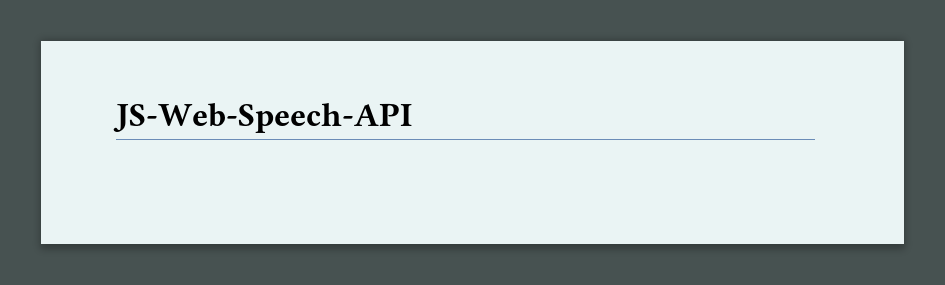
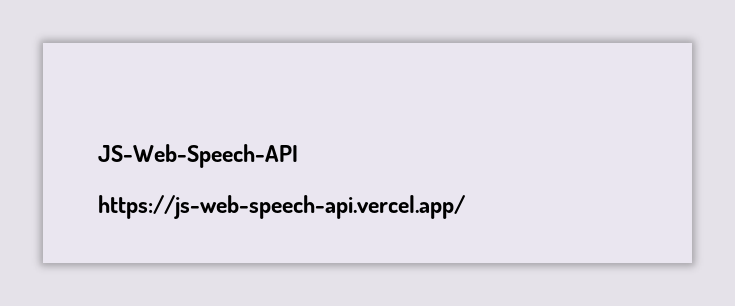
+ https://js-web-speech-api.vercel.app/

